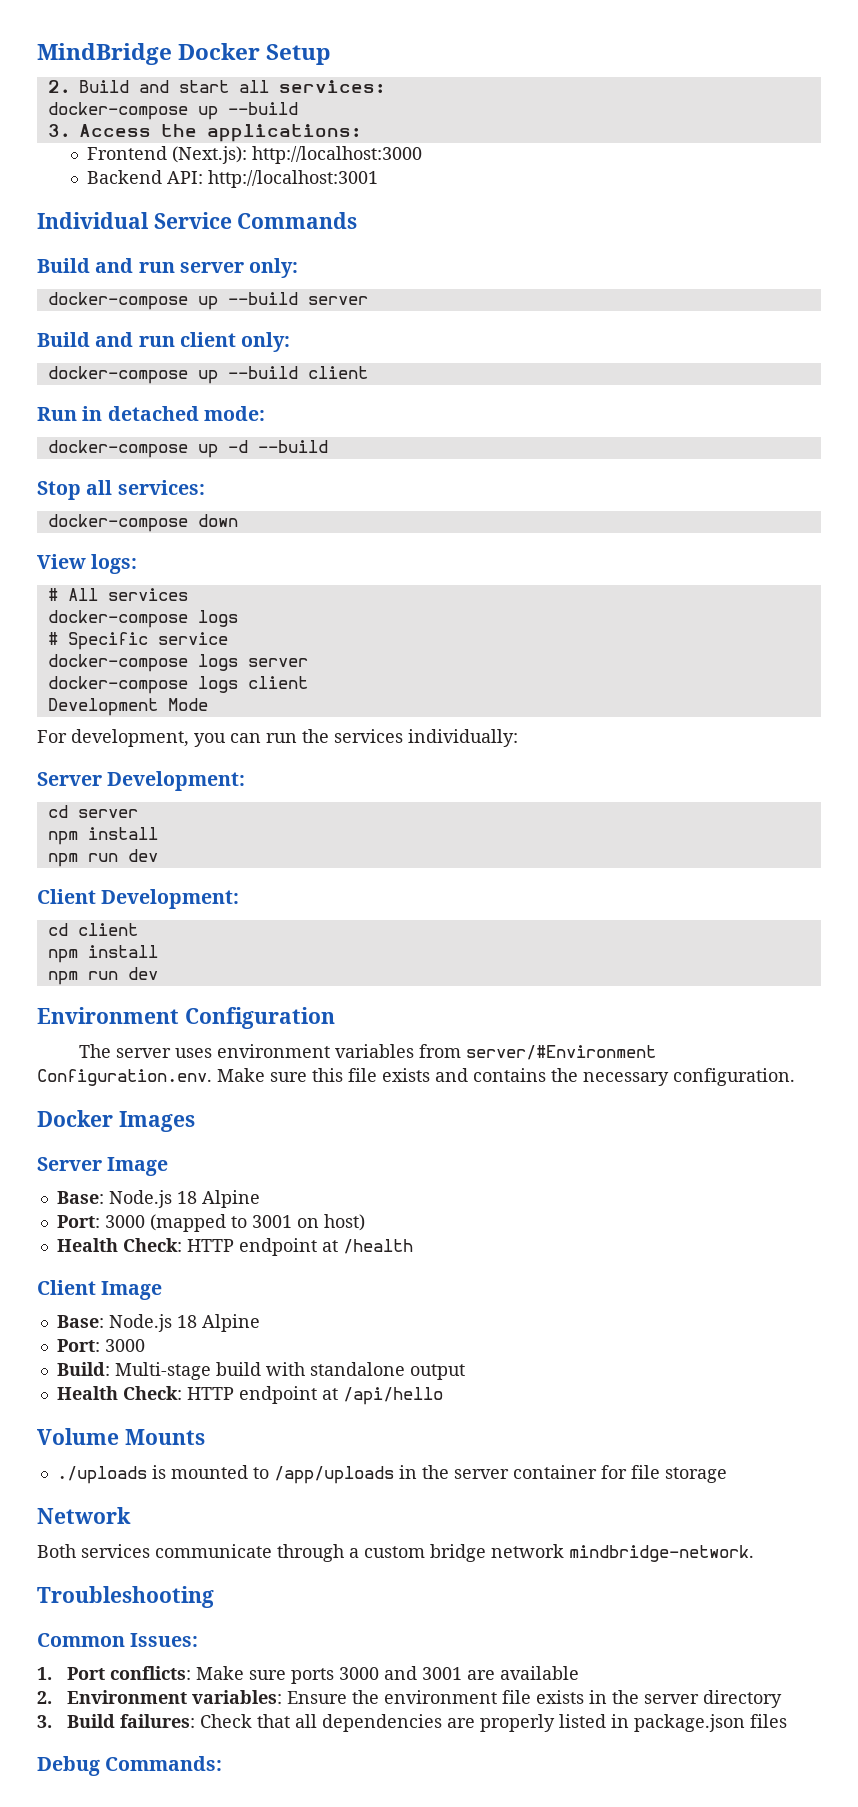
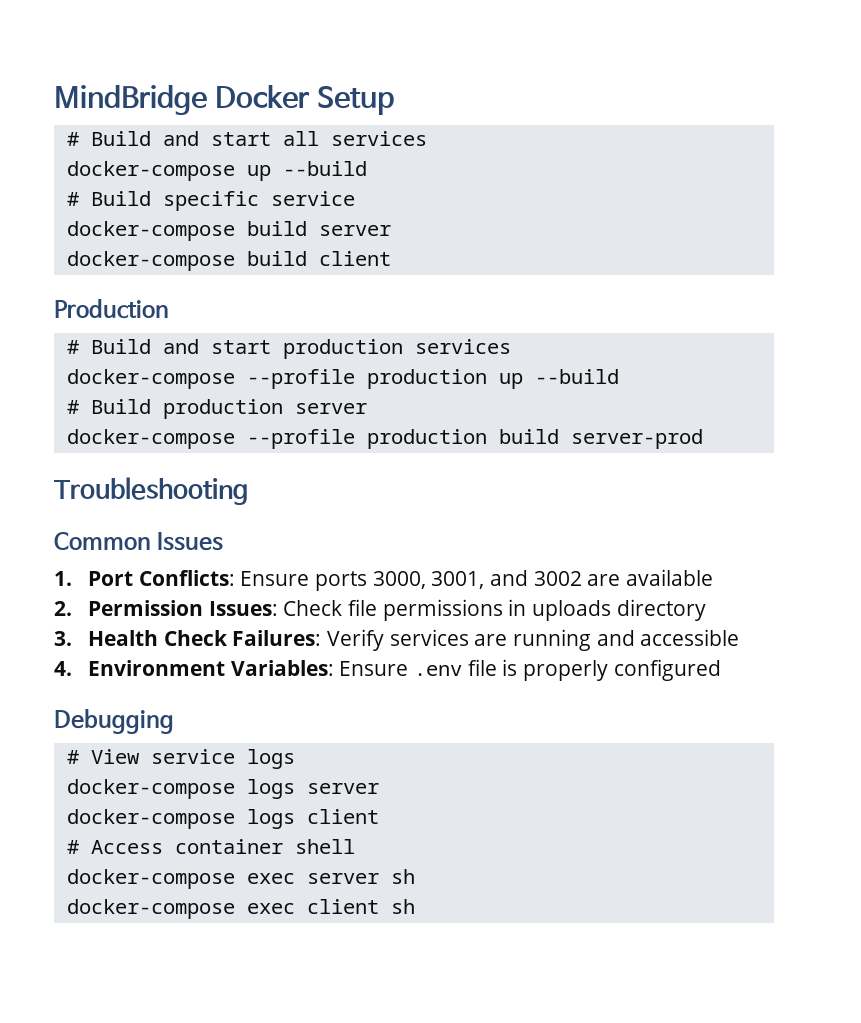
- 2. Build and start all services:
+ # Build and start all services
- 3. Access the applications:
- Frontend (Next.js): http://localhost:3000
- Backend API: http://localhost:3001
- Individual Service Commands
- Build and run server only:
- docker-compose up --build server
- Build and run client only:
- docker-compose up --build client
- Run in detached mode:
- docker-compose up -d --build
- Stop all services:
- docker-compose down
- View logs:
- # All services
- docker-compose logs
- # Specific service
+ # Build specific service
+ docker-compose build server
+ docker-compose build client
+ Production
+ # Build and start production services
+ docker-compose --profile production up --build
+ # Build production server
+ docker-compose --profile production build server-prod
+ Troubleshooting
+ Common Issues
+ 1. Port Conflicts: Ensure ports 3000, 3001, and 3002 are available
+ 2. Permission Issues: Check file permissions in uploads directory
+ 3. Health Check Failures: Verify services are running and accessible
+ 4. Environment Variables: Ensure .env file is properly configured
+ Debugging
+ # View service logs
- Development Mode
- For development, you can run the services individually:
- Server Development:
- cd server
- npm install
- npm run dev
- Client Development:
- cd client
- npm install
- npm run dev
- Environment Configuration
- The server uses environment variables from server/#Environment Configuration.env. Make sure this file exists and contains the necessary configuration.
- Docker Images
- Server Image
- Base: Node.js 18 Alpine
- Port: 3000 (mapped to 3001 on host)
- Health Check: HTTP endpoint at /health
- Client Image
- Base: Node.js 18 Alpine
- Port: 3000
- Build: Multi-stage build with standalone output
- Health Check: HTTP endpoint at /api/hello
- Volume Mounts
- ./uploads is mounted to /app/uploads in the server container for file storage
- Network
- Both services communicate through a custom bridge network mindbridge-network.
- Troubleshooting
- Common Issues:
- 1. Port conflicts: Make sure ports 3000 and 3001 are available
- 2. Environment variables: Ensure the environment file exists in the server directory
- 3. Build failures: Check that all dependencies are properly listed in package.json files
- Debug Commands:
+ # Access container shell
+ docker-compose exec server sh
+ docker-compose exec client sh

